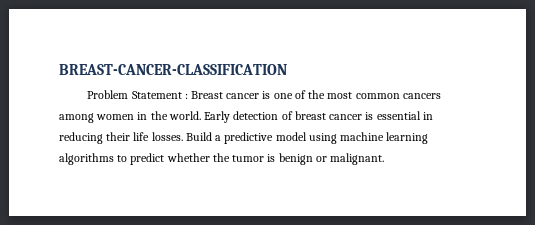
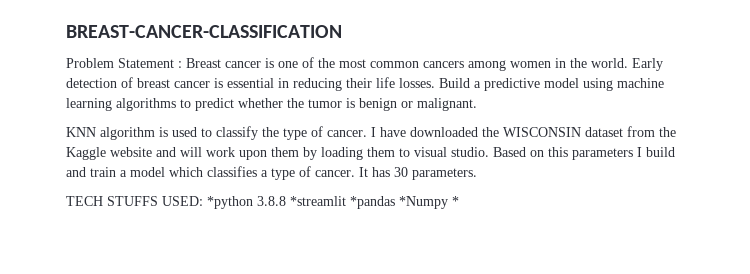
+ KNN algorithm is used to classify the type of cancer. I have downloaded the WISCONSIN dataset from the Kaggle website and will work upon them by loading them to visual studio. Based on this parameters I build and train a model which classifies a type of cancer. It has 30 parameters.
+ TECH STUFFS USED: *python 3.8.8 *streamlit *pandas *Numpy *

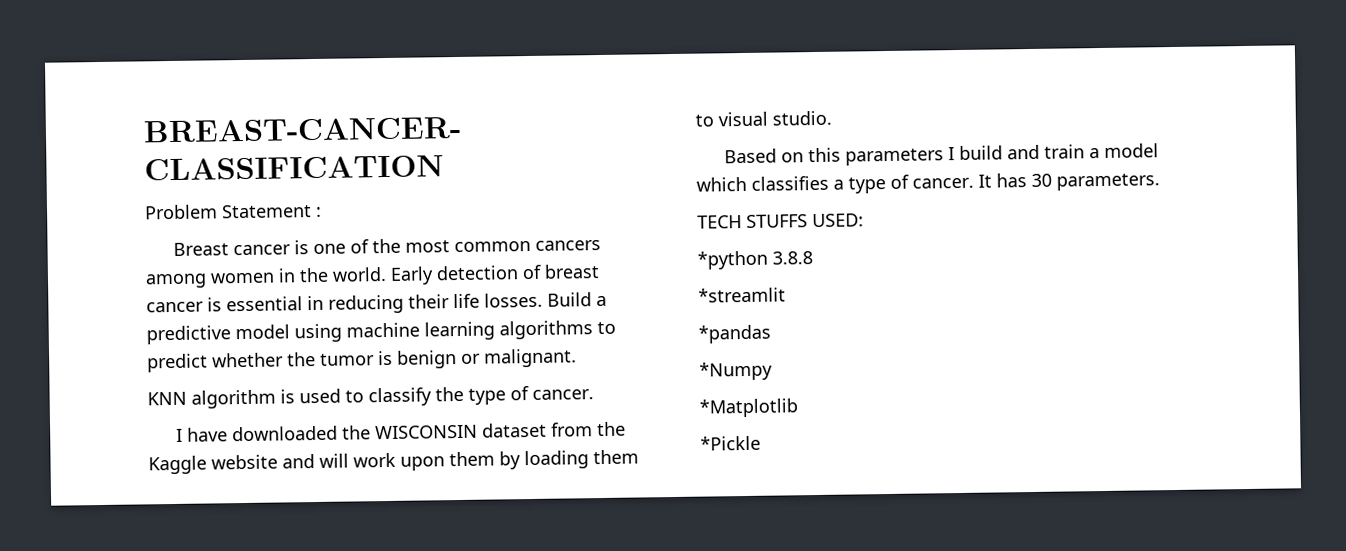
- Problem Statement : Breast cancer is one of the most common cancers among women in the world.
+ Problem Statement :
+ Breast cancer is one of the most common cancers among women in the world.
- KNN algorithm is used to classify the type of cancer. I have downloaded the WISCONSIN dataset from the Kaggle website and will work upon them by loading them to visual studio. Based on this parameters I build and train a model which classifies a type of cancer.
+ KNN algorithm is used to classify the type of cancer.
+ I have downloaded the WISCONSIN dataset from the Kaggle website and will work upon them by loading them to visual studio.
+ Based on this parameters I build and train a model which classifies a type of cancer.
- TECH STUFFS USED: *python 3.8.8 *streamlit *pandas *Numpy *
+ TECH STUFFS USED:
+ *python 3.8.8
+ *streamlit
+ *pandas
+ *Numpy
+ *Matplotlib
+ *Pickle

